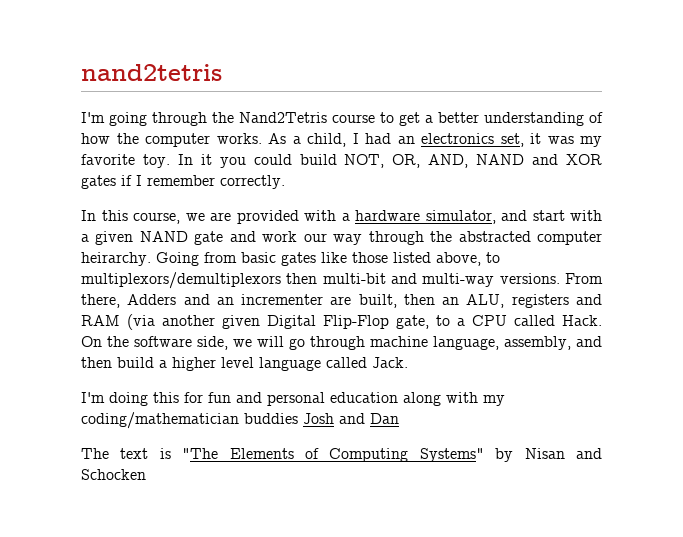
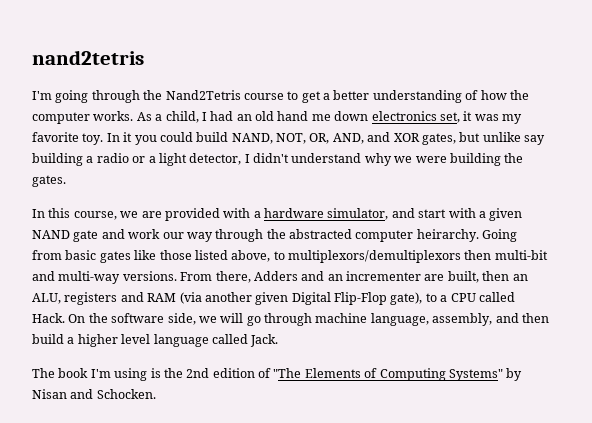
- As a child, I had an electronics set, it was my favorite toy.
+ As a child, I had an old hand me down electronics set, it was my favorite toy.
- In it you could build NOT, OR, AND, NAND and XOR gates if I remember correctly.
+ In it you could build NAND, NOT, OR, AND, and XOR gates, but unlike say building a radio or a light detector, I didn't understand why we were building the gates.
- From there, Adders and an incrementer are built, then an ALU, registers and RAM (via another given Digital Flip-Flop gate, to a CPU called Hack.
+ From there, Adders and an incrementer are built, then an ALU, registers and RAM (via another given Digital Flip-Flop gate), to a CPU called Hack.
- I'm doing this for fun and personal education along with my coding/mathematician buddies Josh and Dan
- The text is "The Elements of Computing Systems" by Nisan and Schocken
+ The book I'm using is the 2nd edition of "The Elements of Computing Systems" by Nisan and Schocken.

